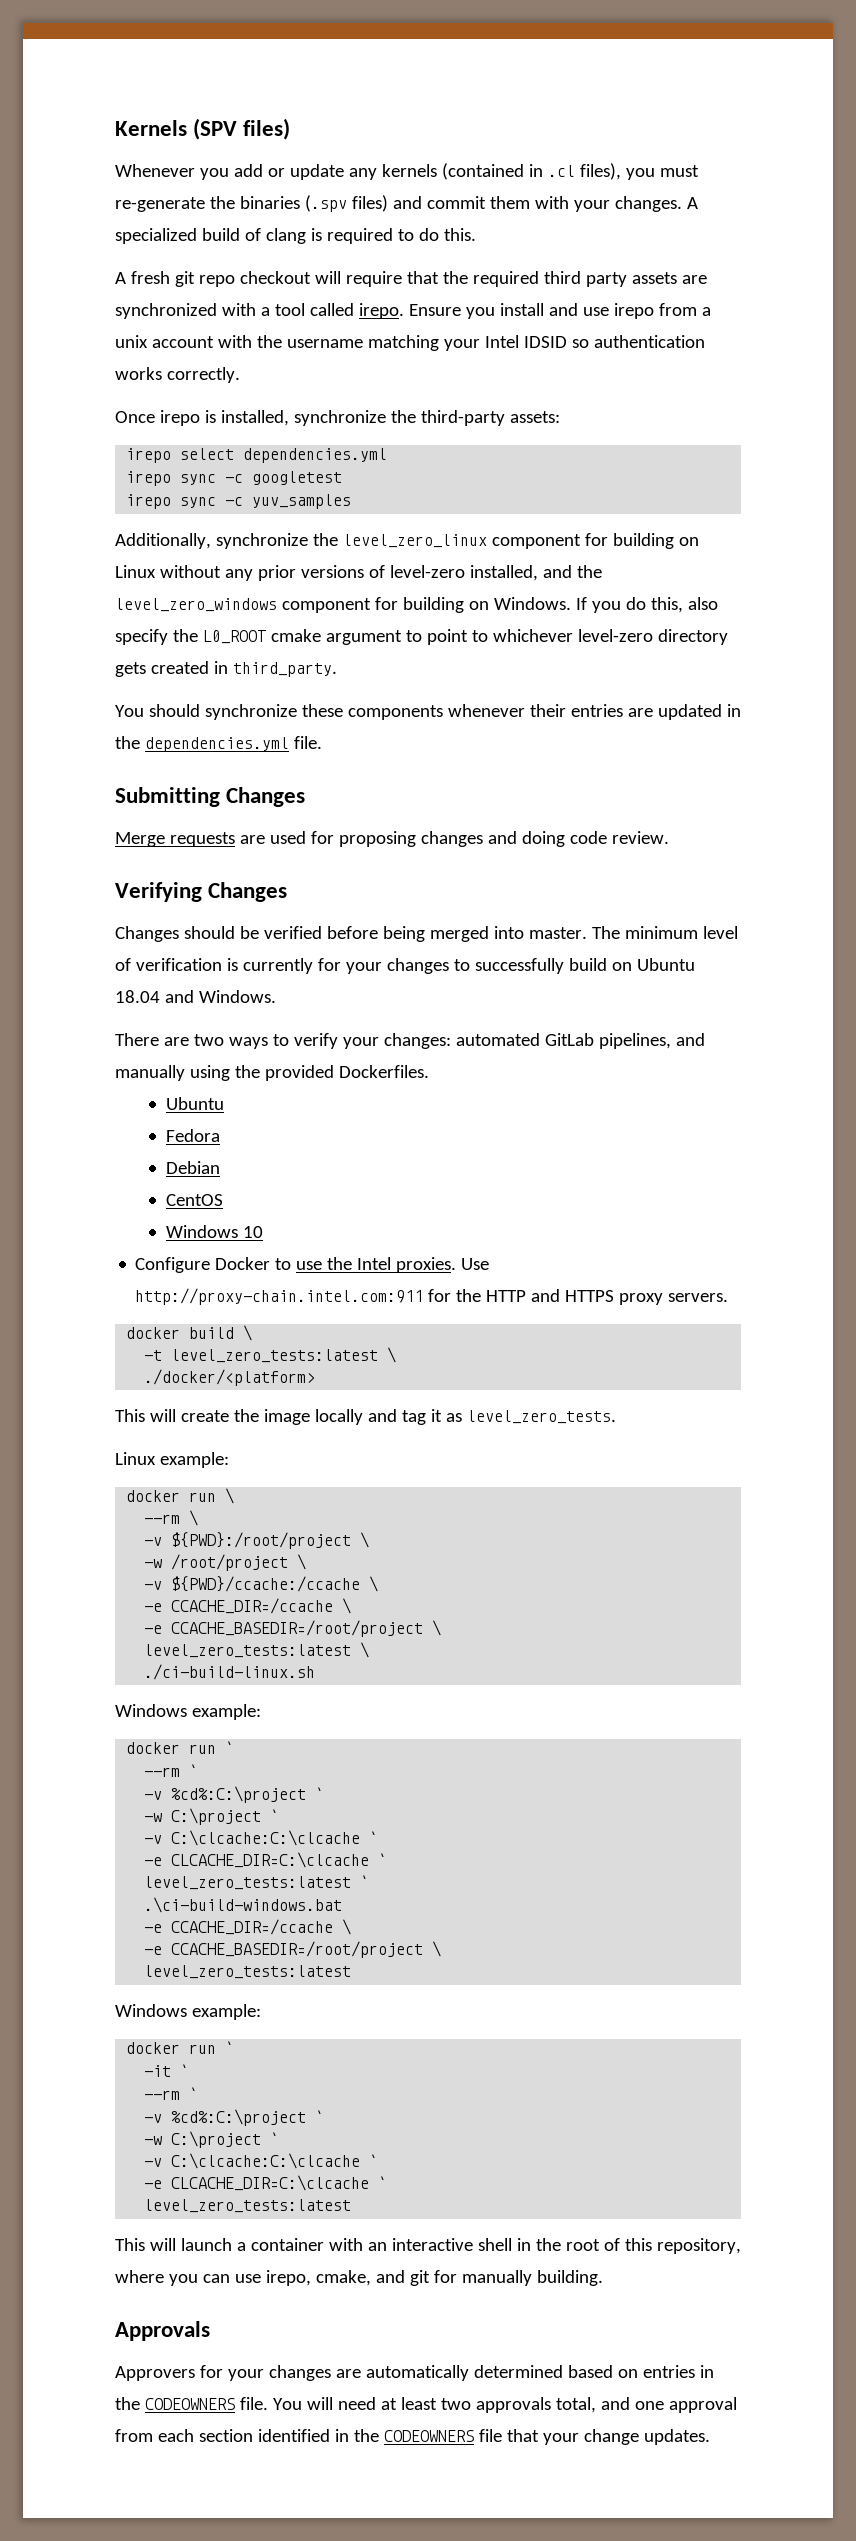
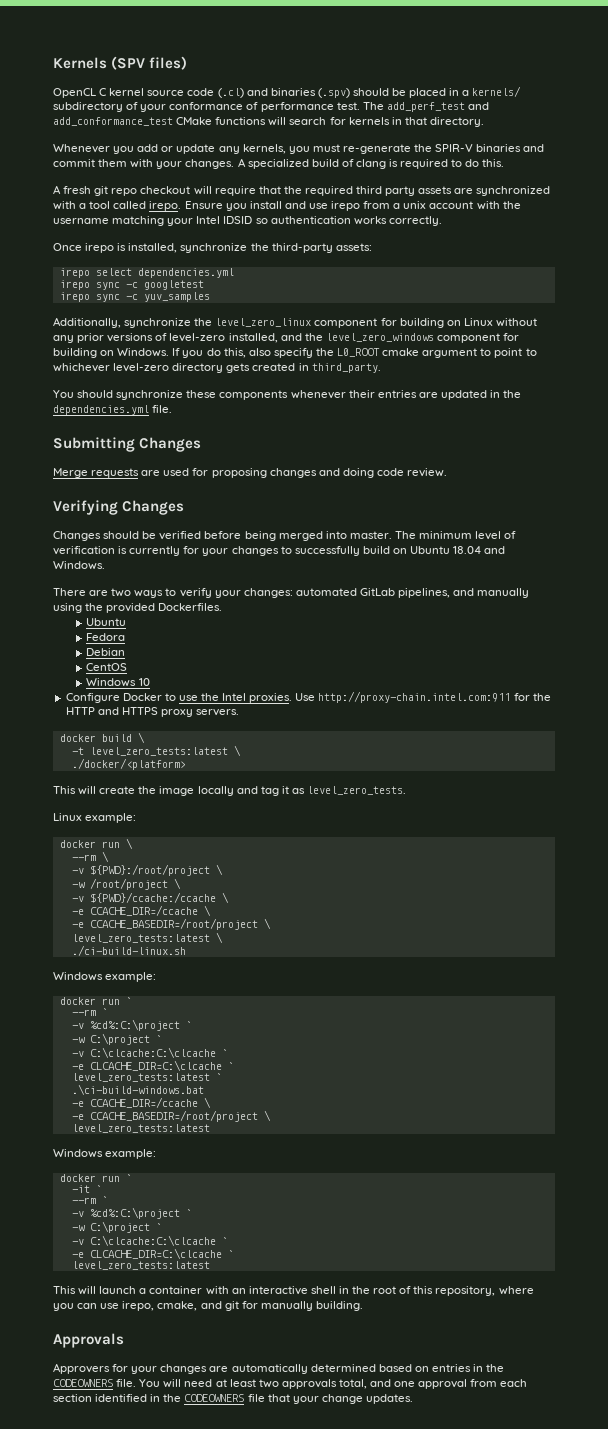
+ OpenCL C kernel source code (.cl) and binaries (.spv) should be placed in a kernels/ subdirectory of your conformance of performance test. The add_perf_test and add_conformance_test CMake functions will search for kernels in that directory.
- Whenever you add or update any kernels (contained in .cl files), you must re-generate the binaries (.spv files) and commit them with your changes.
+ Whenever you add or update any kernels, you must re-generate the SPIR-V binaries and commit them with your changes.

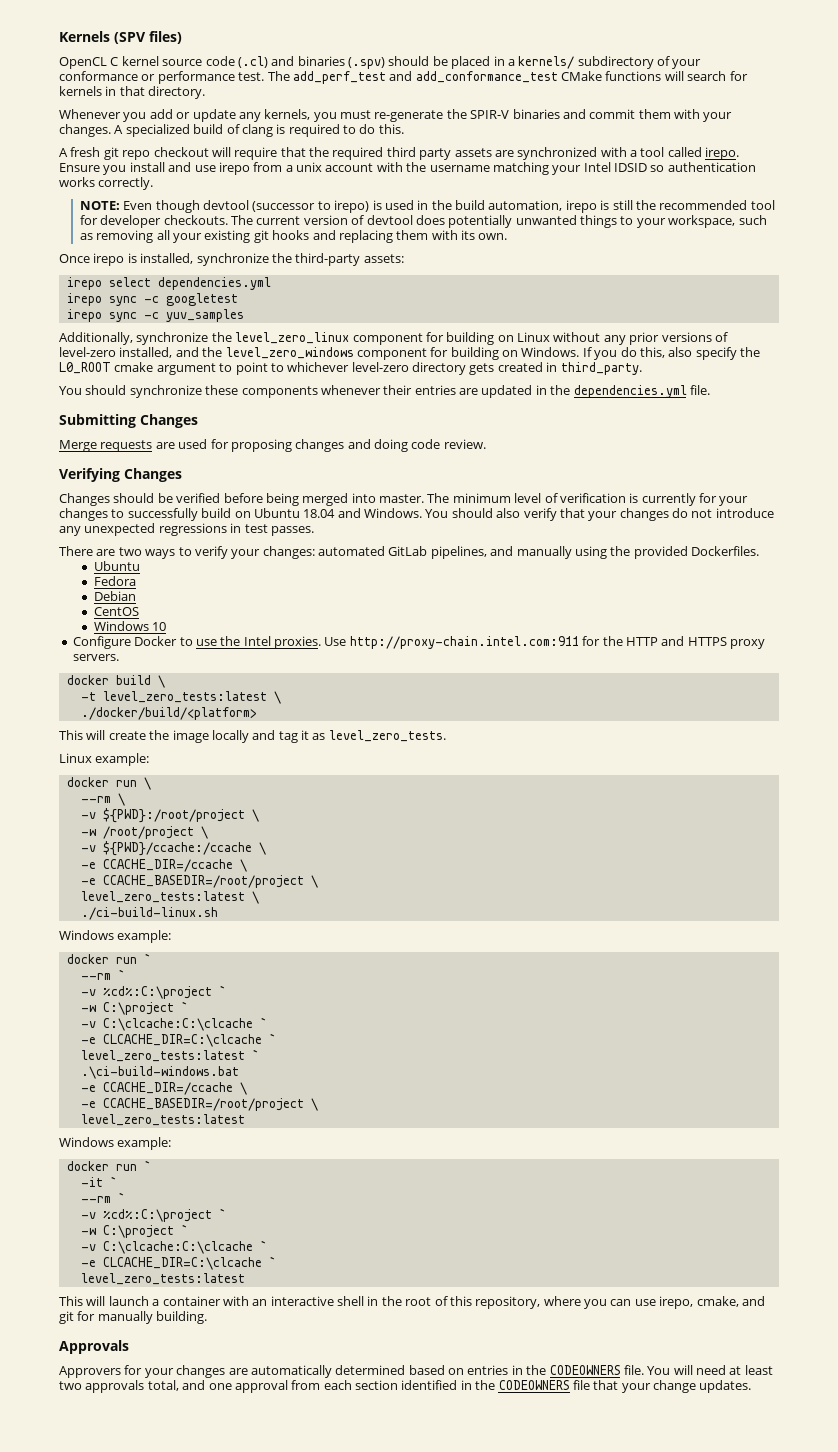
- OpenCL C kernel source code (.cl) and binaries (.spv) should be placed in a kernels/ subdirectory of your conformance of performance test.
+ OpenCL C kernel source code (.cl) and binaries (.spv) should be placed in a kernels/ subdirectory of your conformance or performance test.
+ NOTE: Even though devtool (successor to irepo) is used in the build automation, irepo is still the recommended tool for developer checkouts. The current version of devtool does potentially unwanted things to your workspace, such as removing all your existing git hooks and replacing them with its own.
+ You should also verify that your changes do not introduce any unexpected regressions in test passes.
- ./docker/<platform>
+ ./docker/build/<platform>

